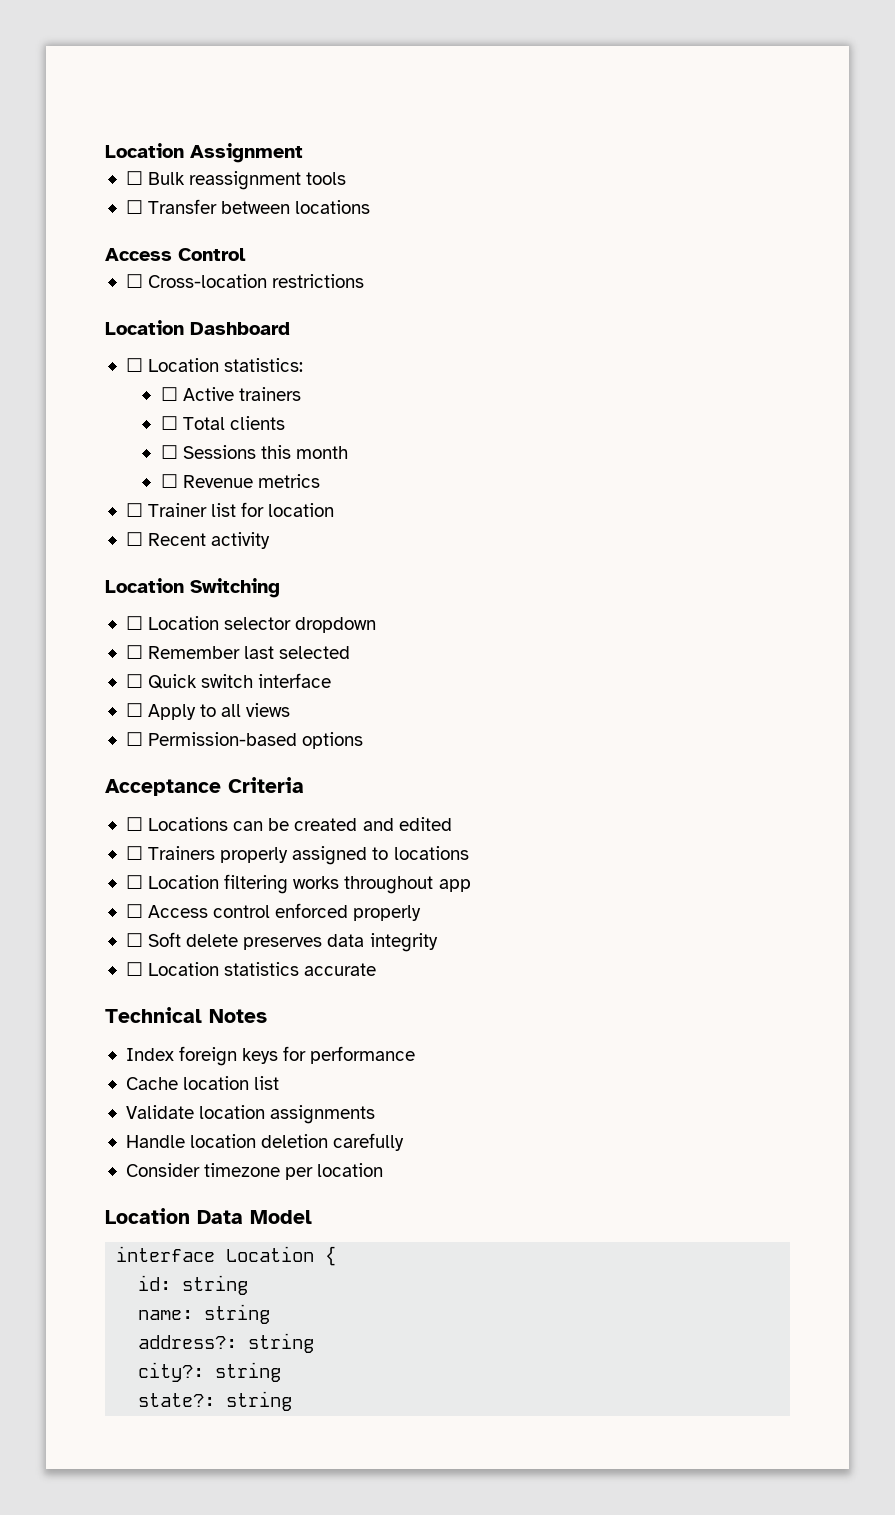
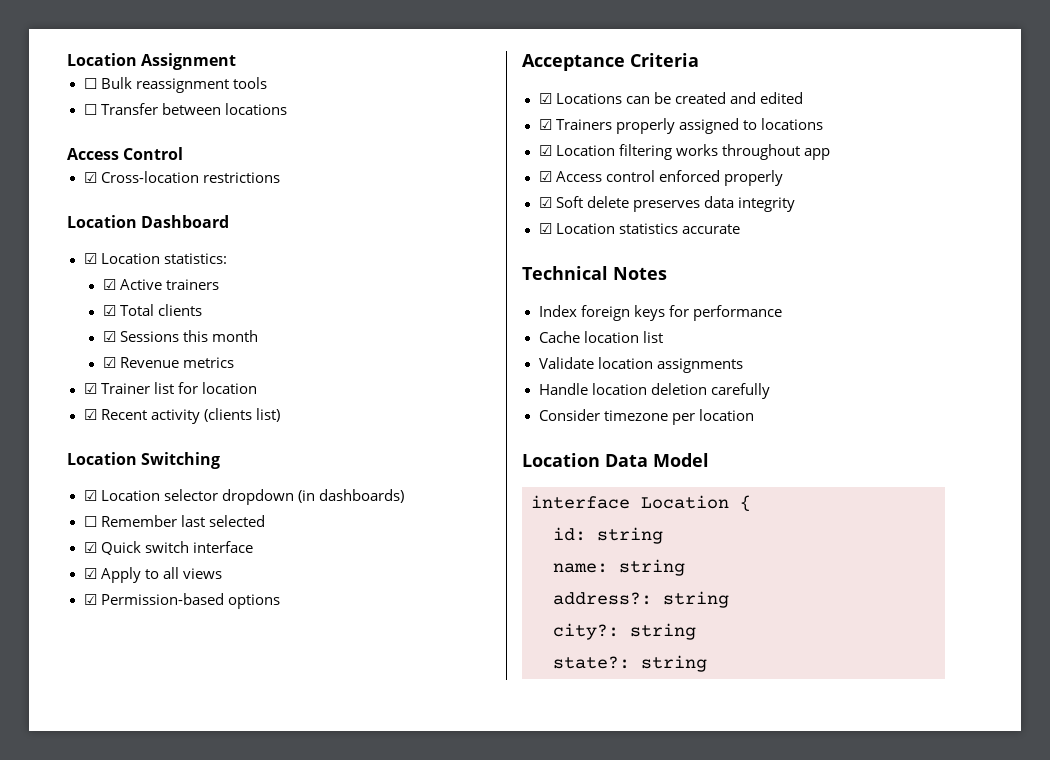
- ☐ Cross-location restrictions
+ ☑ Cross-location restrictions
- ☐ Location statistics:
+ ☑ Location statistics:
- ☐ Active trainers
+ ☑ Active trainers
- ☐ Total clients
+ ☑ Total clients
- ☐ Sessions this month
+ ☑ Sessions this month
- ☐ Revenue metrics
+ ☑ Revenue metrics
- ☐ Trainer list for location
+ ☑ Trainer list for location
- ☐ Recent activity
+ ☑ Recent activity (clients list)
- ☐ Location selector dropdown
+ ☑ Location selector dropdown (in dashboards)
- ☐ Quick switch interface
+ ☑ Quick switch interface
- ☐ Apply to all views
+ ☑ Apply to all views
- ☐ Permission-based options
+ ☑ Permission-based options
- ☐ Locations can be created and edited
+ ☑ Locations can be created and edited
- ☐ Trainers properly assigned to locations
+ ☑ Trainers properly assigned to locations
- ☐ Location filtering works throughout app
+ ☑ Location filtering works throughout app
- ☐ Access control enforced properly
+ ☑ Access control enforced properly
- ☐ Soft delete preserves data integrity
+ ☑ Soft delete preserves data integrity
- ☐ Location statistics accurate
+ ☑ Location statistics accurate

